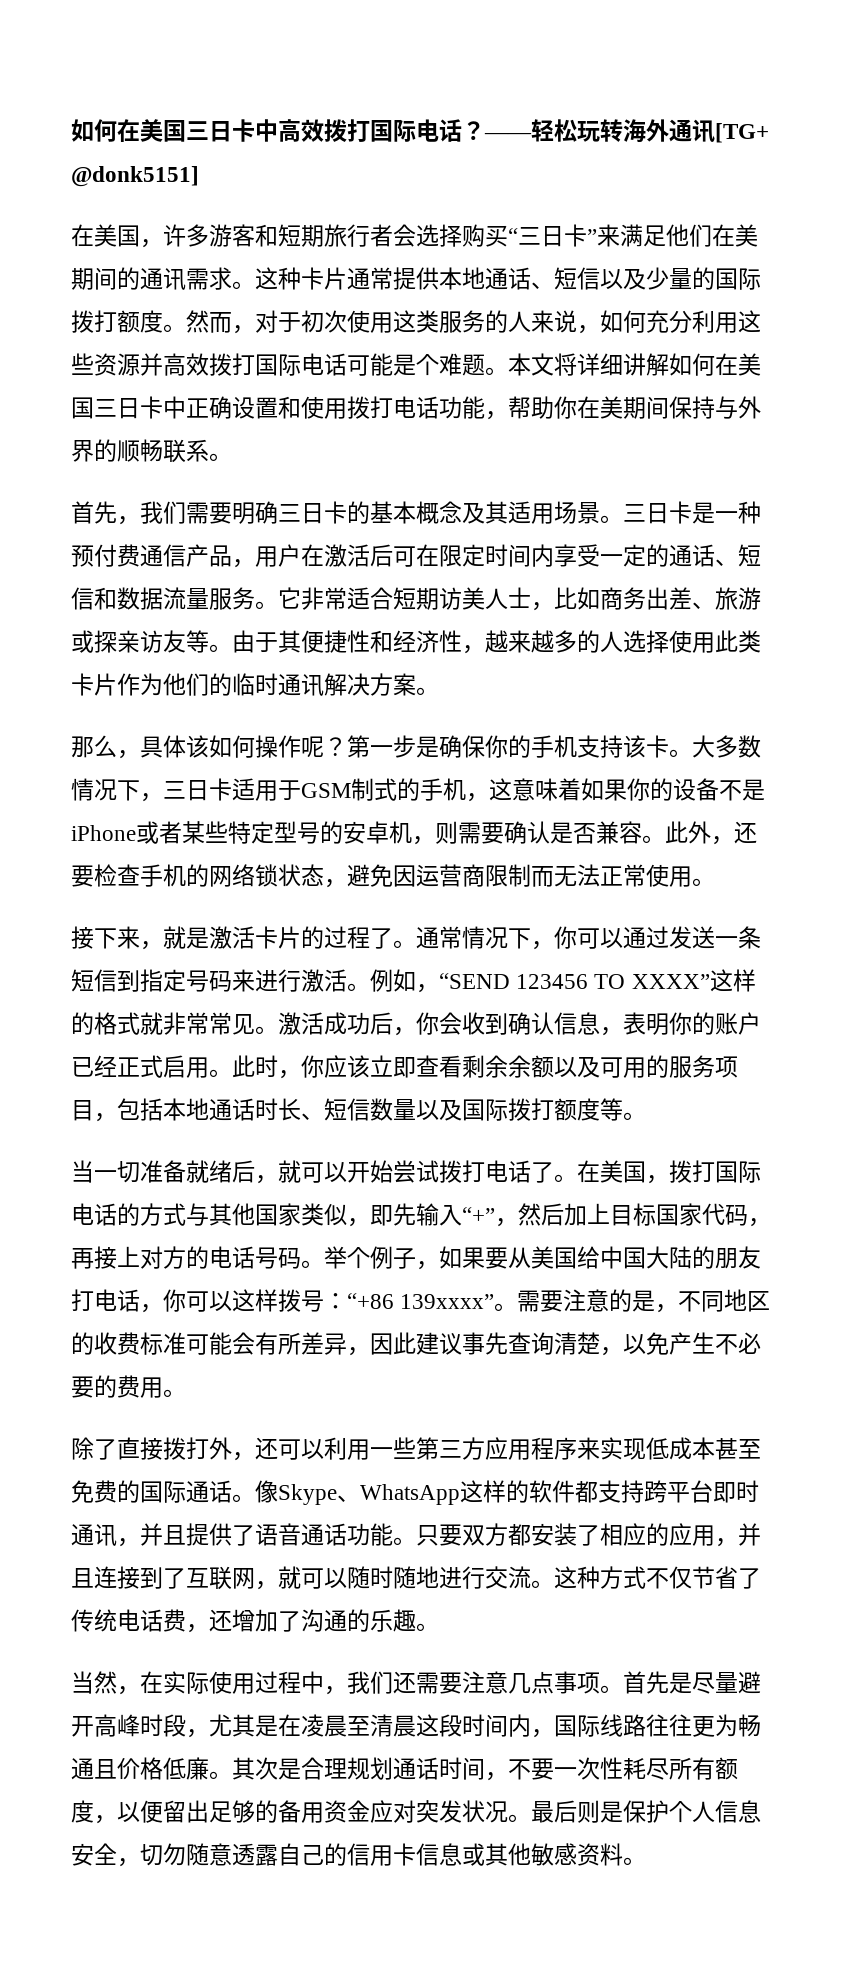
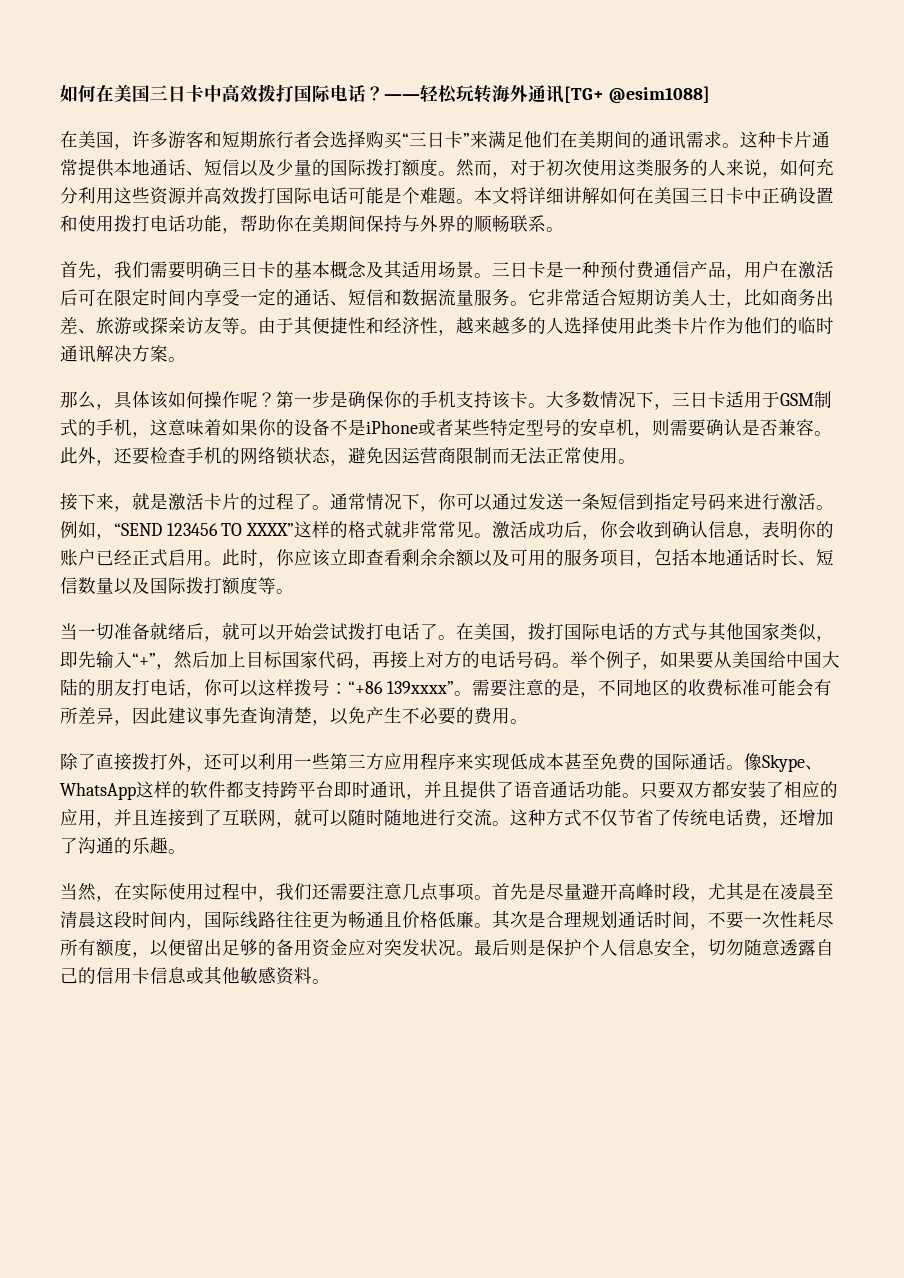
- ——轻松玩转海外通讯[TG+ @donk5151]
+ ——轻松玩转海外通讯[TG+ @esim1088]

